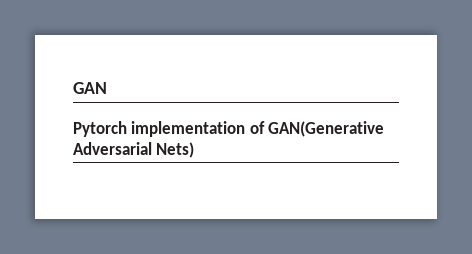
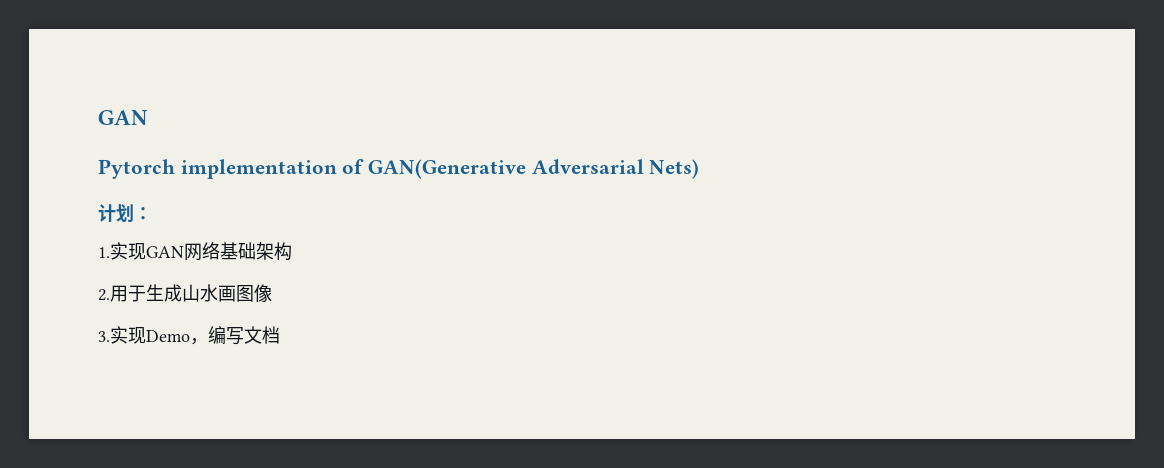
+ 计划：
+ 1.实现GAN网络基础架构
+ 2.用于生成山水画图像
+ 3.实现Demo，编写文档

